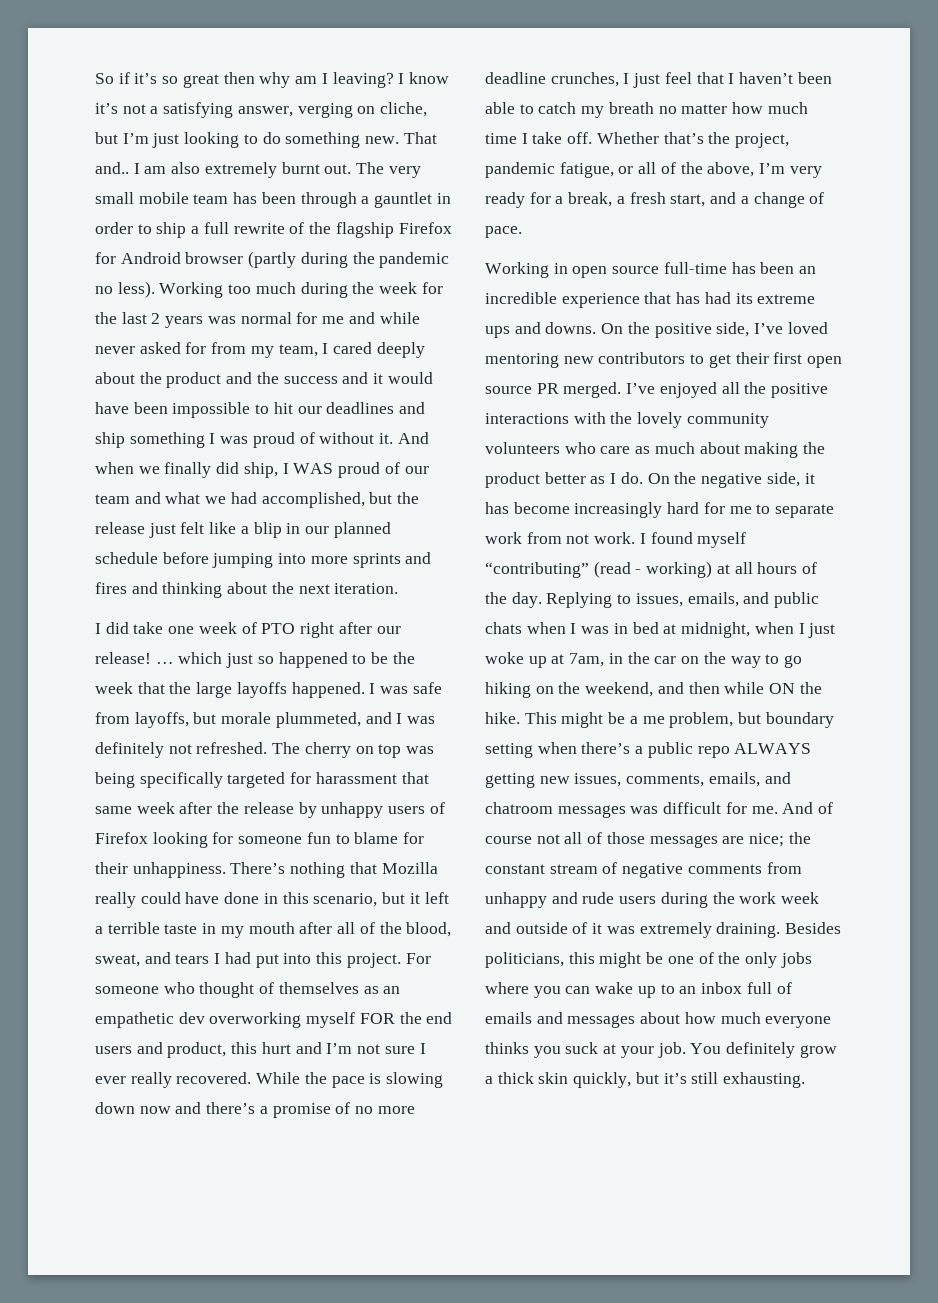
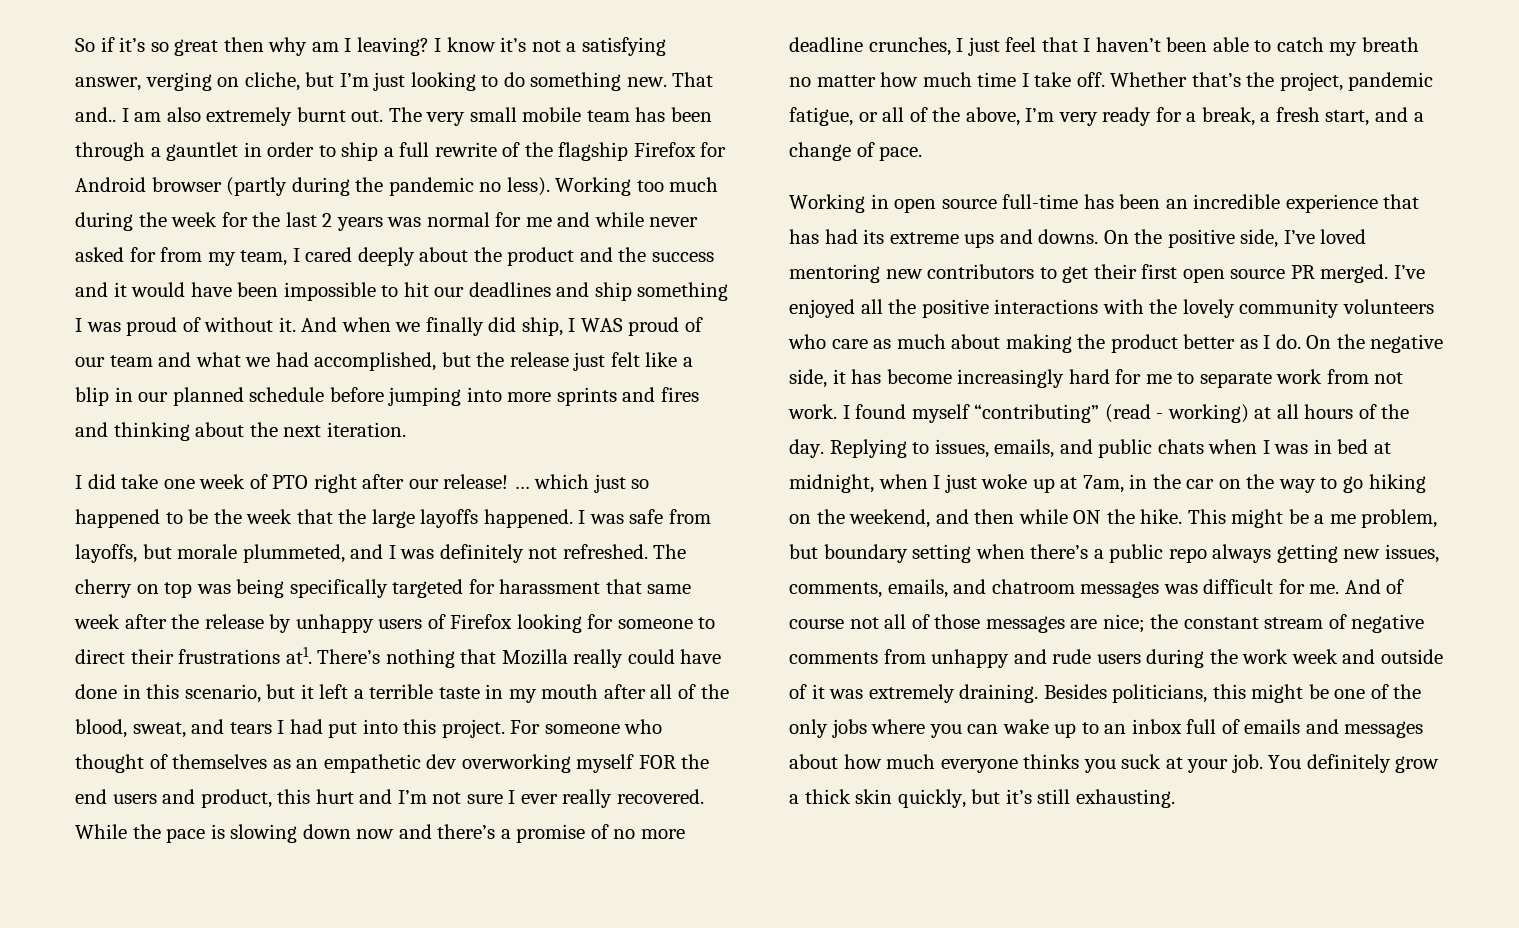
- The cherry on top was being specifically targeted for harassment that same week after the release by unhappy users of Firefox looking for someone fun to blame for their unhappiness.
+ The cherry on top was being specifically targeted for harassment that same week after the release by unhappy users of Firefox looking for someone to direct their frustrations at1.
- This might be a me problem, but boundary setting when there’s a public repo ALWAYS getting new issues, comments, emails, and chatroom messages was difficult for me.
+ This might be a me problem, but boundary setting when there’s a public repo always getting new issues, comments, emails, and chatroom messages was difficult for me.

